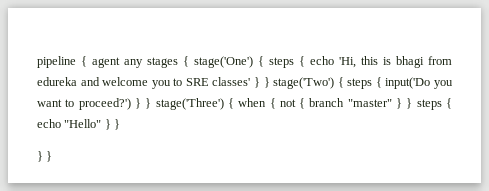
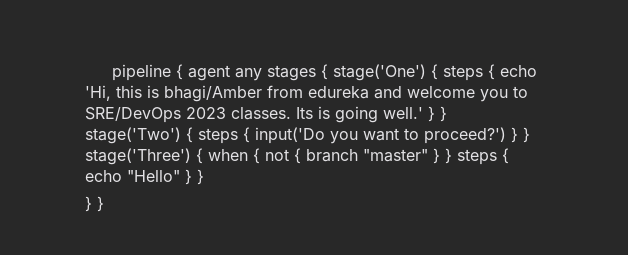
- pipeline { agent any stages { stage('One') { steps { echo 'Hi, this is bhagi from edureka and welcome you to SRE classes' } } stage('Two') { steps { input('Do you want to proceed?')
+ pipeline { agent any stages { stage('One') { steps { echo 'Hi, this is bhagi/Amber from edureka and welcome you to SRE/DevOps 2023 classes. Its is going well.' } } stage('Two') { steps { input('Do you want to proceed?')

